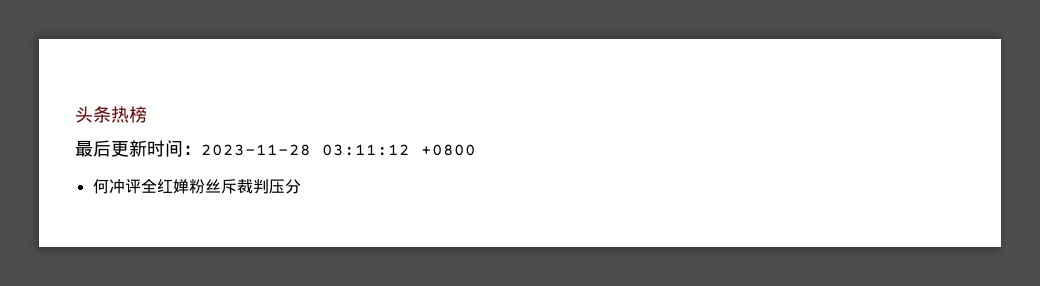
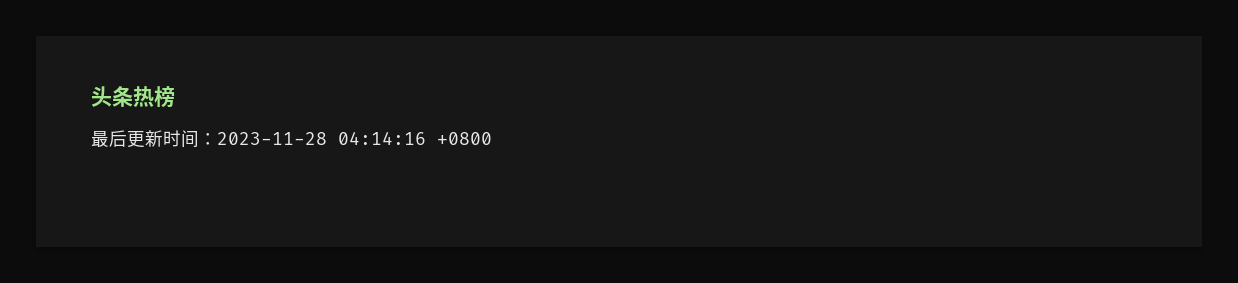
- 最后更新时间：2023-11-28 03:11:12 +0800
+ 最后更新时间：2023-11-28 04:14:16 +0800
- 何冲评全红婵粉丝斥裁判压分

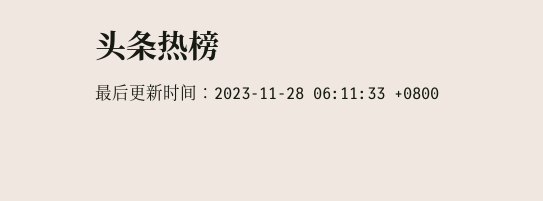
- 最后更新时间：2023-11-28 04:14:16 +0800
+ 最后更新时间：2023-11-28 06:11:33 +0800

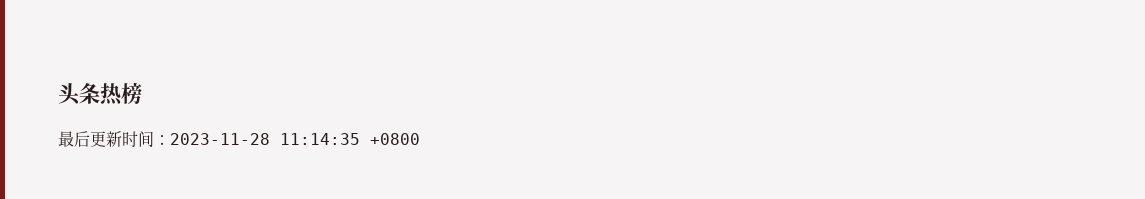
- 最后更新时间：2023-11-28 06:11:33 +0800
+ 最后更新时间：2023-11-28 11:14:35 +0800

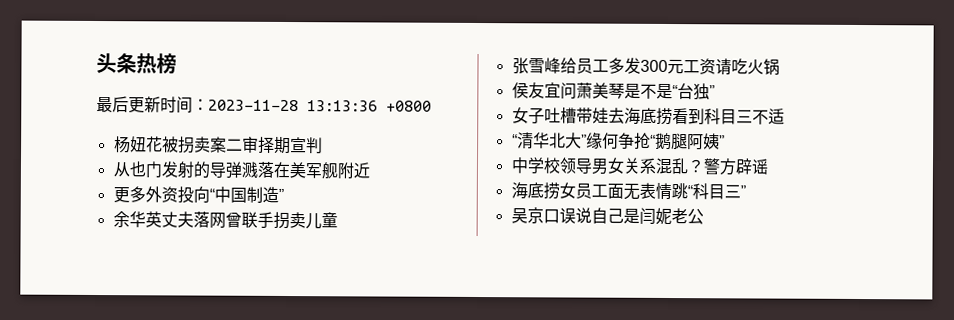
- 最后更新时间：2023-11-28 11:14:35 +0800
+ 最后更新时间：2023-11-28 13:13:36 +0800
+ 杨妞花被拐卖案二审择期宣判
+ 从也门发射的导弹溅落在美军舰附近
+ 更多外资投向“中国制造”
+ 余华英丈夫落网曾联手拐卖儿童
+ 张雪峰给员工多发300元工资请吃火锅
+ 侯友宜问萧美琴是不是“台独”
+ 女子吐槽带娃去海底捞看到科目三不适
+ “清华北大”缘何争抢“鹅腿阿姨”
+ 中学校领导男女关系混乱？警方辟谣
+ 海底捞女员工面无表情跳“科目三”
+ 吴京口误说自己是闫妮老公

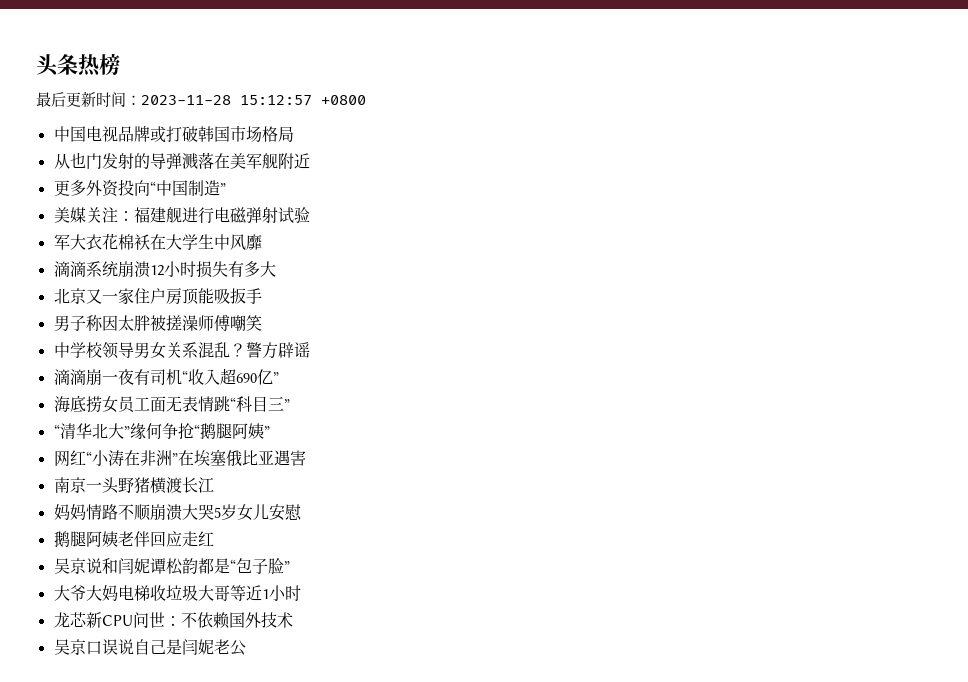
- 最后更新时间：2023-11-28 13:13:36 +0800
+ 最后更新时间：2023-11-28 15:12:57 +0800
- 杨妞花被拐卖案二审择期宣判
+ 中国电视品牌或打破韩国市场格局
- 余华英丈夫落网曾联手拐卖儿童
- 张雪峰给员工多发300元工资请吃火锅
- 侯友宜问萧美琴是不是“台独”
- 女子吐槽带娃去海底捞看到科目三不适
+ 美媒关注：福建舰进行电磁弹射试验
+ 军大衣花棉袄在大学生中风靡
+ 滴滴系统崩溃12小时损失有多大
+ 北京又一家住户房顶能吸扳手
+ 男子称因太胖被搓澡师傅嘲笑
+ 中学校领导男女关系混乱？警方辟谣
+ 滴滴崩一夜有司机“收入超690亿”
+ 海底捞女员工面无表情跳“科目三”
- 中学校领导男女关系混乱？警方辟谣
- 海底捞女员工面无表情跳“科目三”
+ 网红“小涛在非洲”在埃塞俄比亚遇害
+ 南京一头野猪横渡长江
+ 妈妈情路不顺崩溃大哭5岁女儿安慰
+ 鹅腿阿姨老伴回应走红
+ 吴京说和闫妮谭松韵都是“包子脸”
+ 大爷大妈电梯收垃圾大哥等近1小时
+ 龙芯新CPU问世：不依赖国外技术

